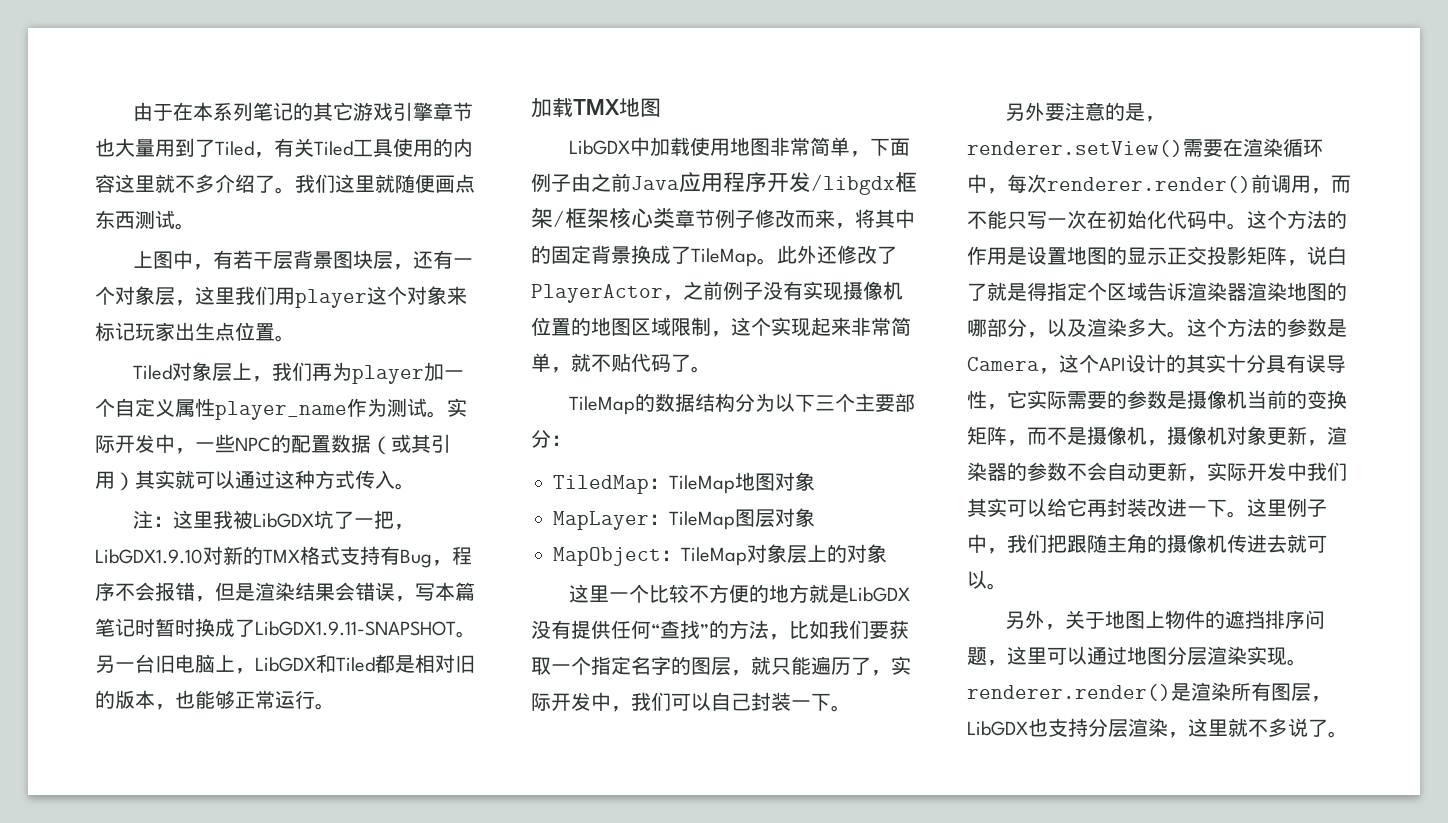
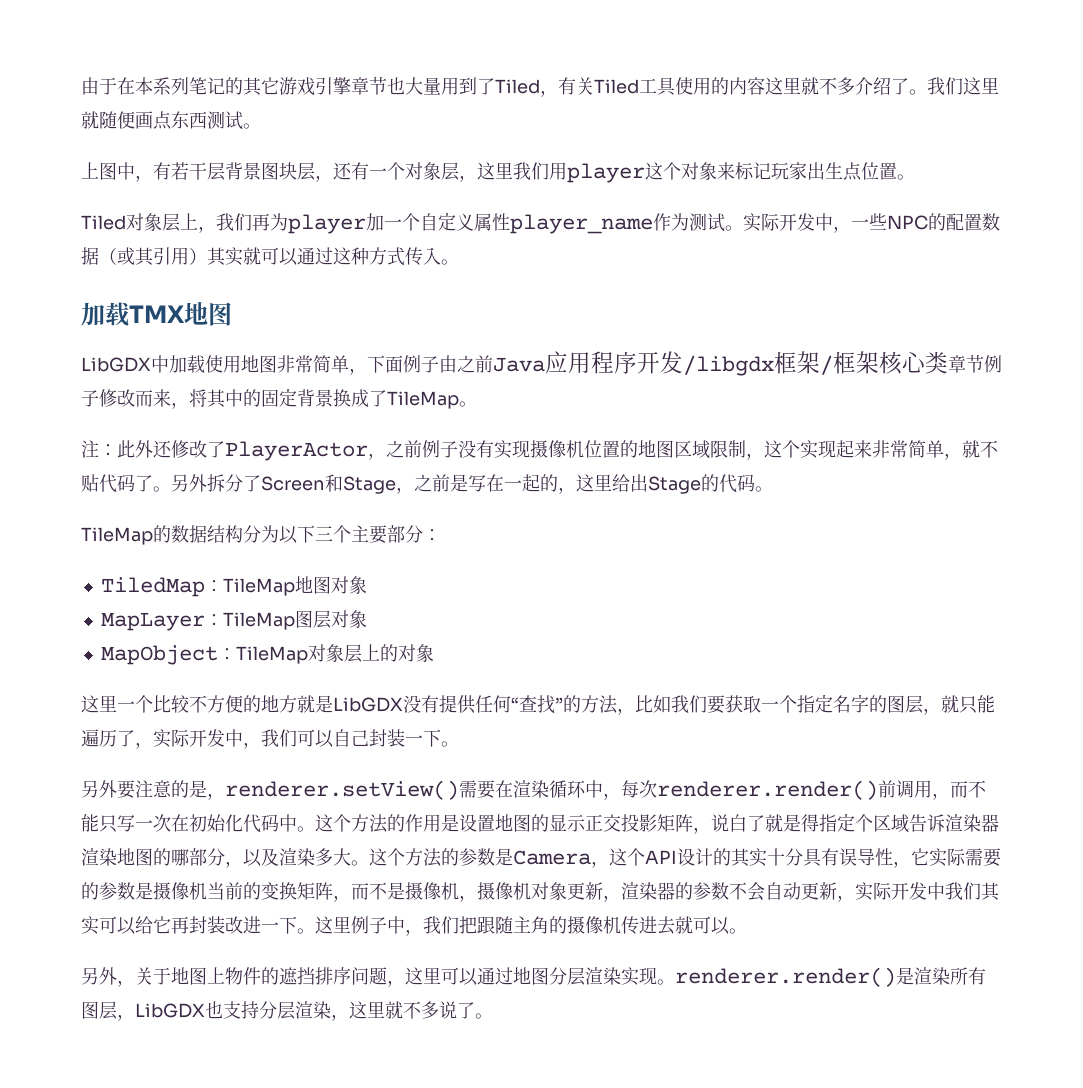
- 注：这里我被LibGDX坑了一把，LibGDX1.9.10对新的TMX格式支持有Bug，程序不会报错，但是渲染结果会错误，写本篇笔记时暂时换成了LibGDX1.9.11-SNAPSHOT。另一台旧电脑上，LibGDX和Tiled都是相对旧的版本，也能够正常运行。
- LibGDX中加载使用地图非常简单，下面例子由之前Java应用程序开发/libgdx框架/框架核心类章节例子修改而来，将其中的固定背景换成了TileMap。此外还修改了PlayerActor，之前例子没有实现摄像机位置的地图区域限制，这个实现起来非常简单，就不贴代码了。
+ LibGDX中加载使用地图非常简单，下面例子由之前Java应用程序开发/libgdx框架/框架核心类章节例子修改而来，将其中的固定背景换成了TileMap。
+ 注：此外还修改了PlayerActor，之前例子没有实现摄像机位置的地图区域限制，这个实现起来非常简单，就不贴代码了。另外拆分了Screen和Stage，之前是写在一起的，这里给出Stage的代码。

